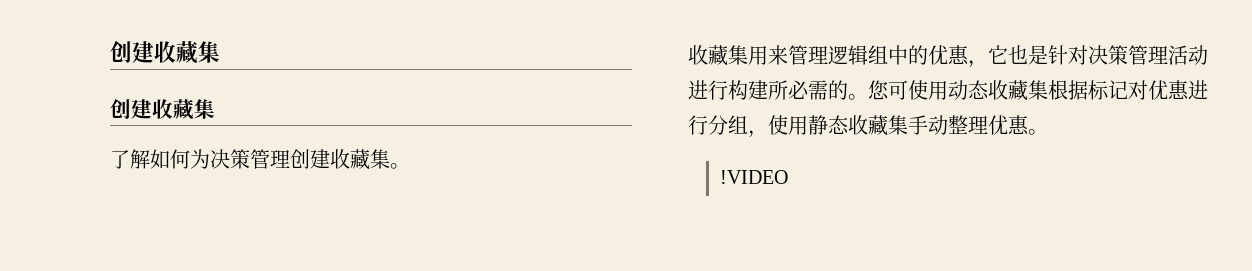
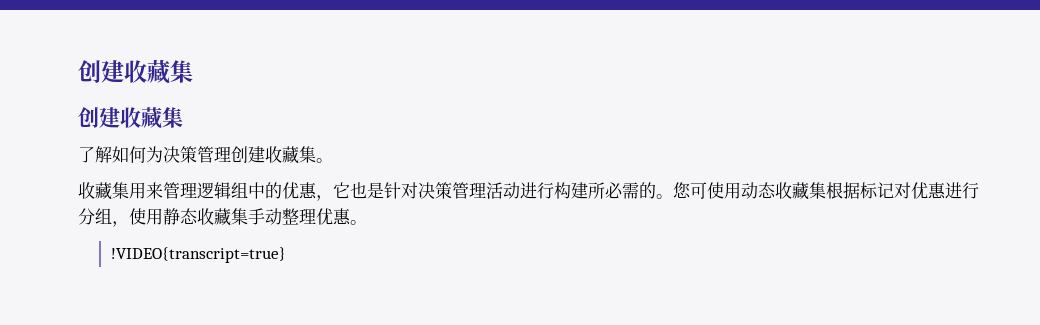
- !VIDEO
+ !VIDEO{transcript=true}

